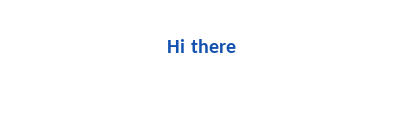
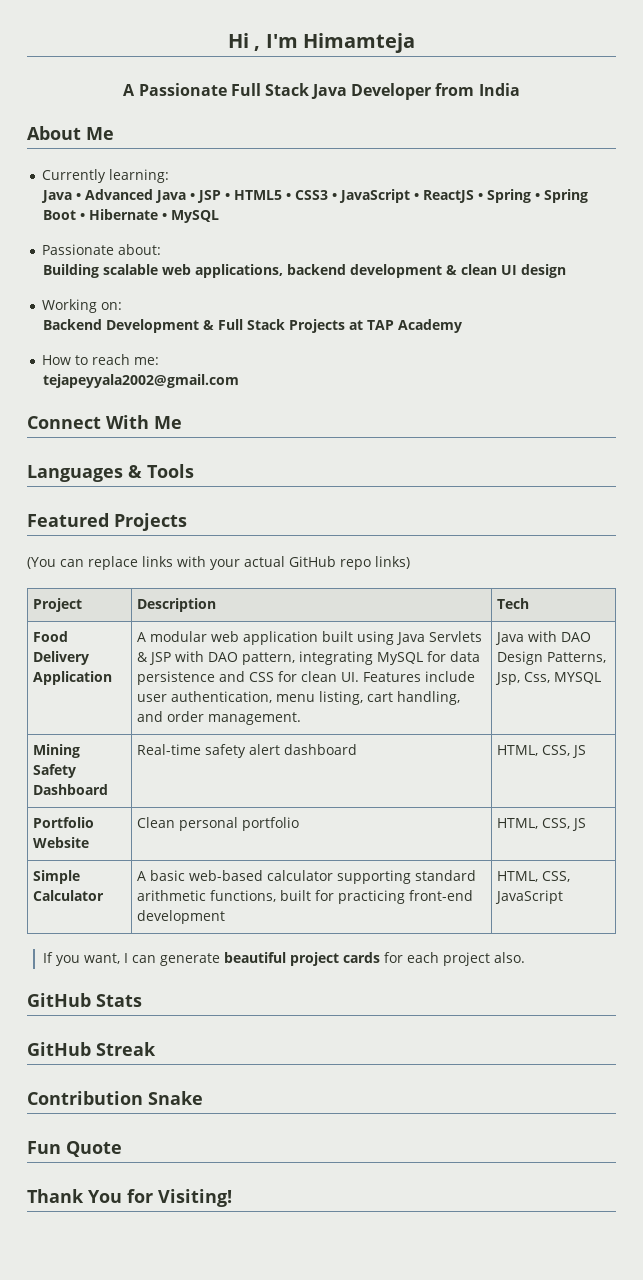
- Hi there
+ Hi , I'm Himamteja
+ A Passionate Full Stack Java Developer from India
+ About Me
+ Currently learning:
+ Java • Advanced Java • JSP • HTML5 • CSS3 • JavaScript • ReactJS • Spring • Spring Boot • Hibernate • MySQL
+ Passionate about:
+ Building scalable web applications, backend development & clean UI design
+ Working on:
+ Backend Development & Full Stack Projects at TAP Academy
+ How to reach me:
+ tejapeyyala2002@gmail.com
+ Connect With Me
+ Languages & Tools
+ Featured Projects
+ (You can replace links with your actual GitHub repo links)
+ Project | Description | Tech
+ Food Delivery Application | A modular web application built using Java Servlets & JSP with DAO pattern, integrating MySQL for data persistence and CSS for clean UI. Features include user authentication, menu listing, cart handling, and order management. | Java with DAO Design Patterns, Jsp, Css, MYSQL
+ Mining Safety Dashboard | Real-time safety alert dashboard | HTML, CSS, JS
+ Portfolio Website | Clean personal portfolio | HTML, CSS, JS
+ Simple Calculator | A basic web-based calculator supporting standard arithmetic functions, built for practicing front-end development | HTML, CSS, JavaScript
+ If you want, I can generate beautiful project cards for each project also.
+ GitHub Stats
+ GitHub Streak
+ Contribution Snake
+ Fun Quote
+ Thank You for Visiting!

